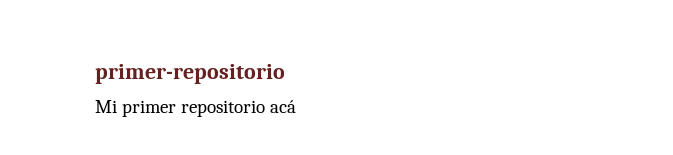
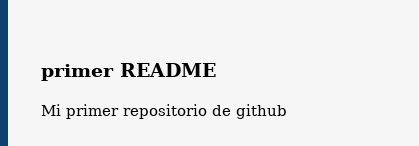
- primer-repositorio
+ primer README
- Mi primer repositorio acá
+ Mi primer repositorio de github

